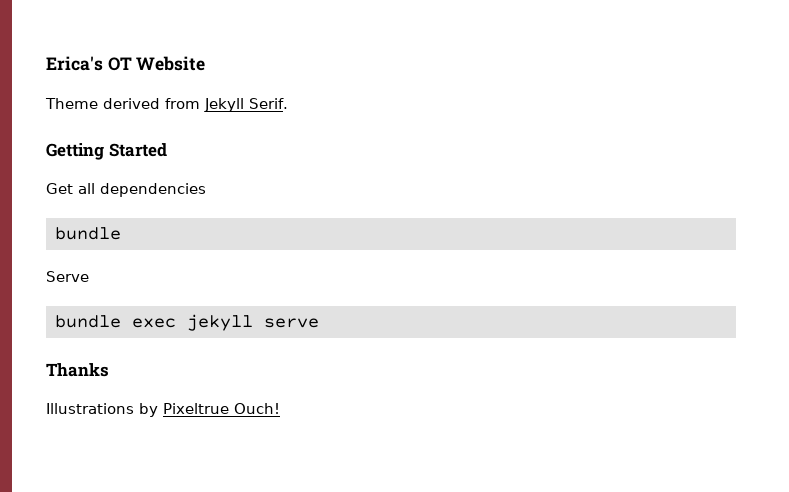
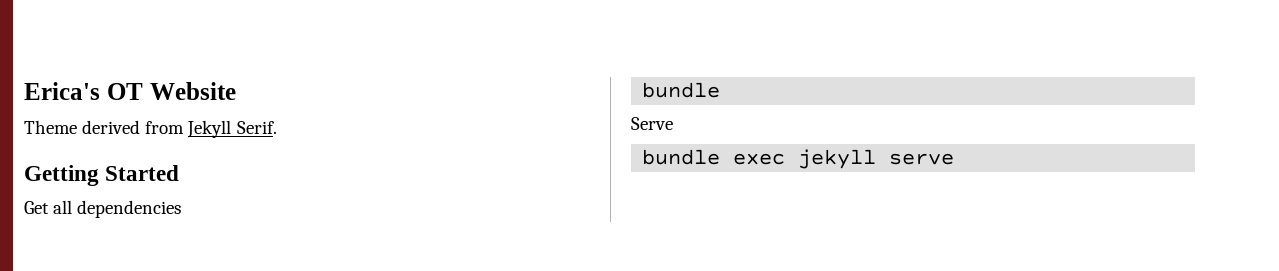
- Thanks
- Illustrations by Pixeltrue Ouch!

